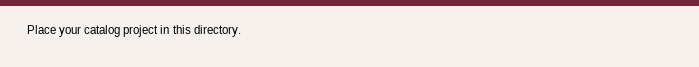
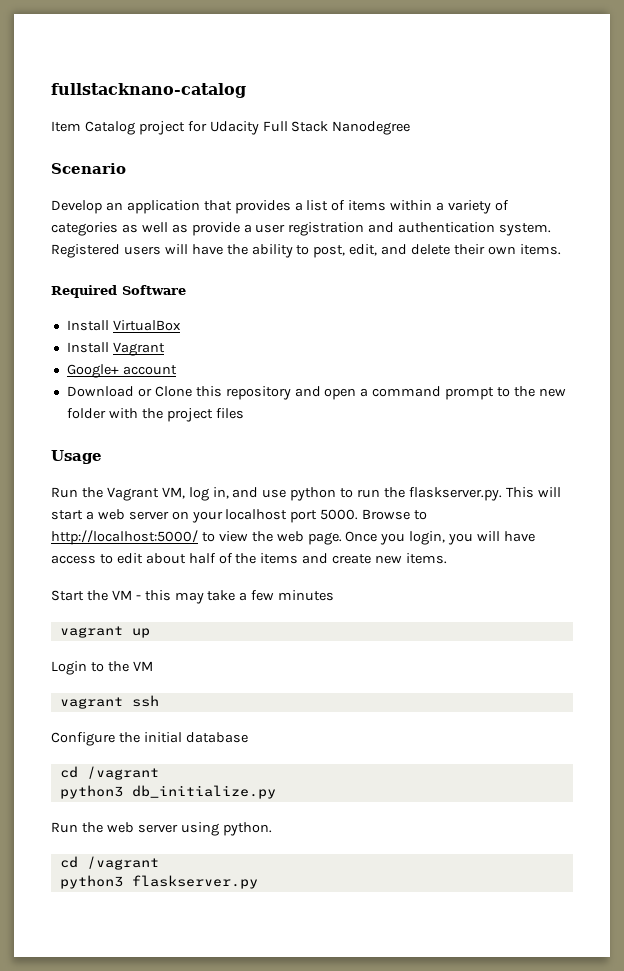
- Place your catalog project in this directory.
+ fullstacknano-catalog
+ Item Catalog project for Udacity Full Stack Nanodegree
+ Scenario
+ Develop an application that provides a list of items within a variety of categories as well as provide a user registration and authentication system. Registered users will have the ability to post, edit, and delete their own items.
+ Required Software
+ Install VirtualBox
+ Install Vagrant
+ Google+ account
+ Download or Clone this repository and open a command prompt to the new folder with the project files
+ Usage
+ Run the Vagrant VM, log in, and use python to run the flaskserver.py. This will start a web server on your localhost port 5000. Browse to http://localhost:5000/ to view the web page. Once you login, you will have access to edit about half of the items and create new items.
+ Start the VM - this may take a few minutes
+ vagrant up
+ Login to the VM
+ vagrant ssh
+ Configure the initial database
+ cd /vagrant
+ python3 db_initialize.py
+ Run the web server using python.
+ cd /vagrant
+ python3 flaskserver.py

